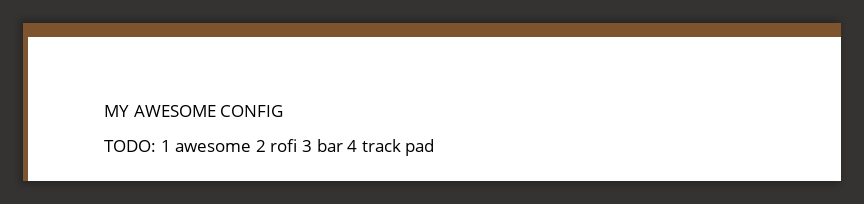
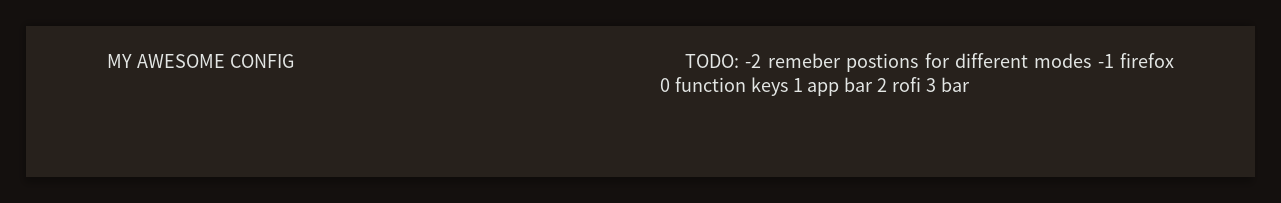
- TODO: 1 awesome 2 rofi 3 bar 4 track pad
+ TODO: -2 remeber postions for different modes -1 firefox 0 function keys 1 app bar 2 rofi 3 bar

